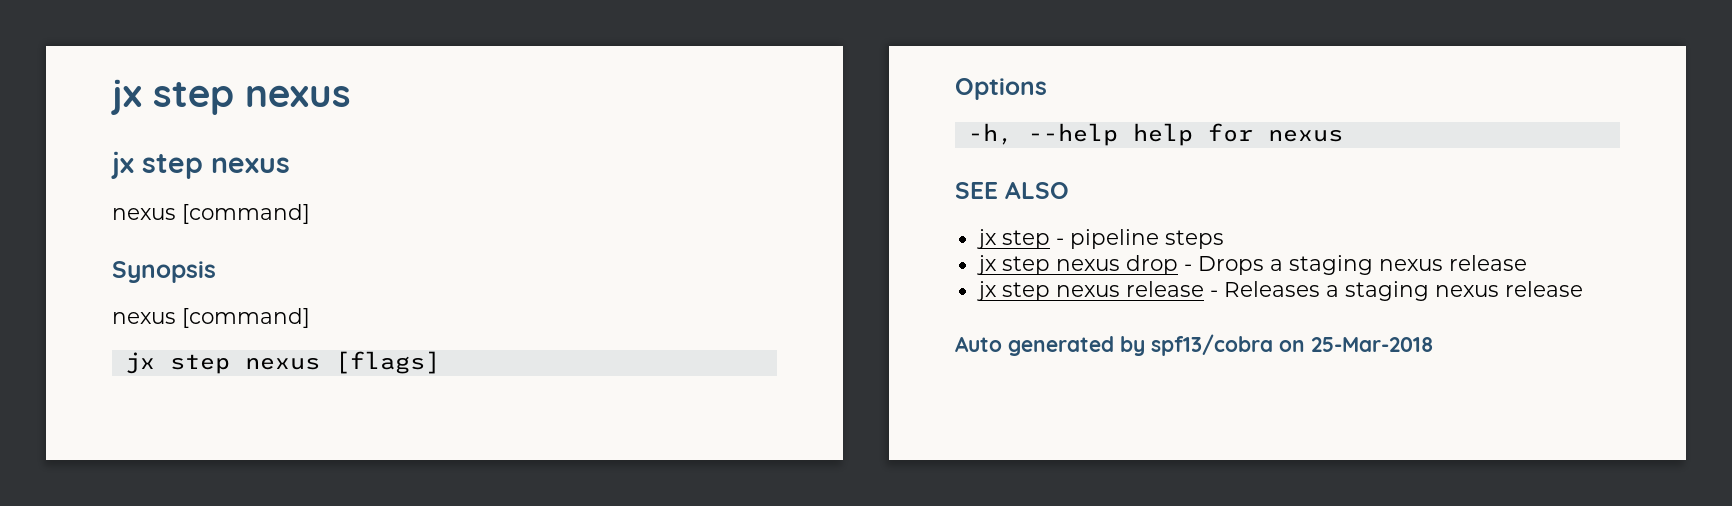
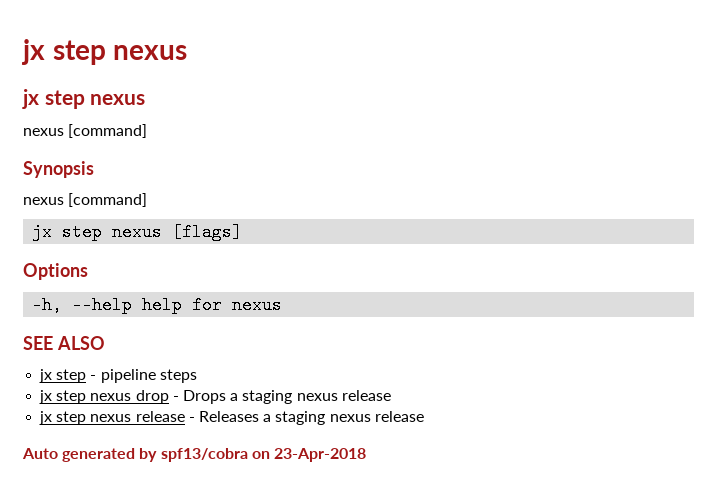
- Auto generated by spf13/cobra on 25-Mar-2018
+ Auto generated by spf13/cobra on 23-Apr-2018

